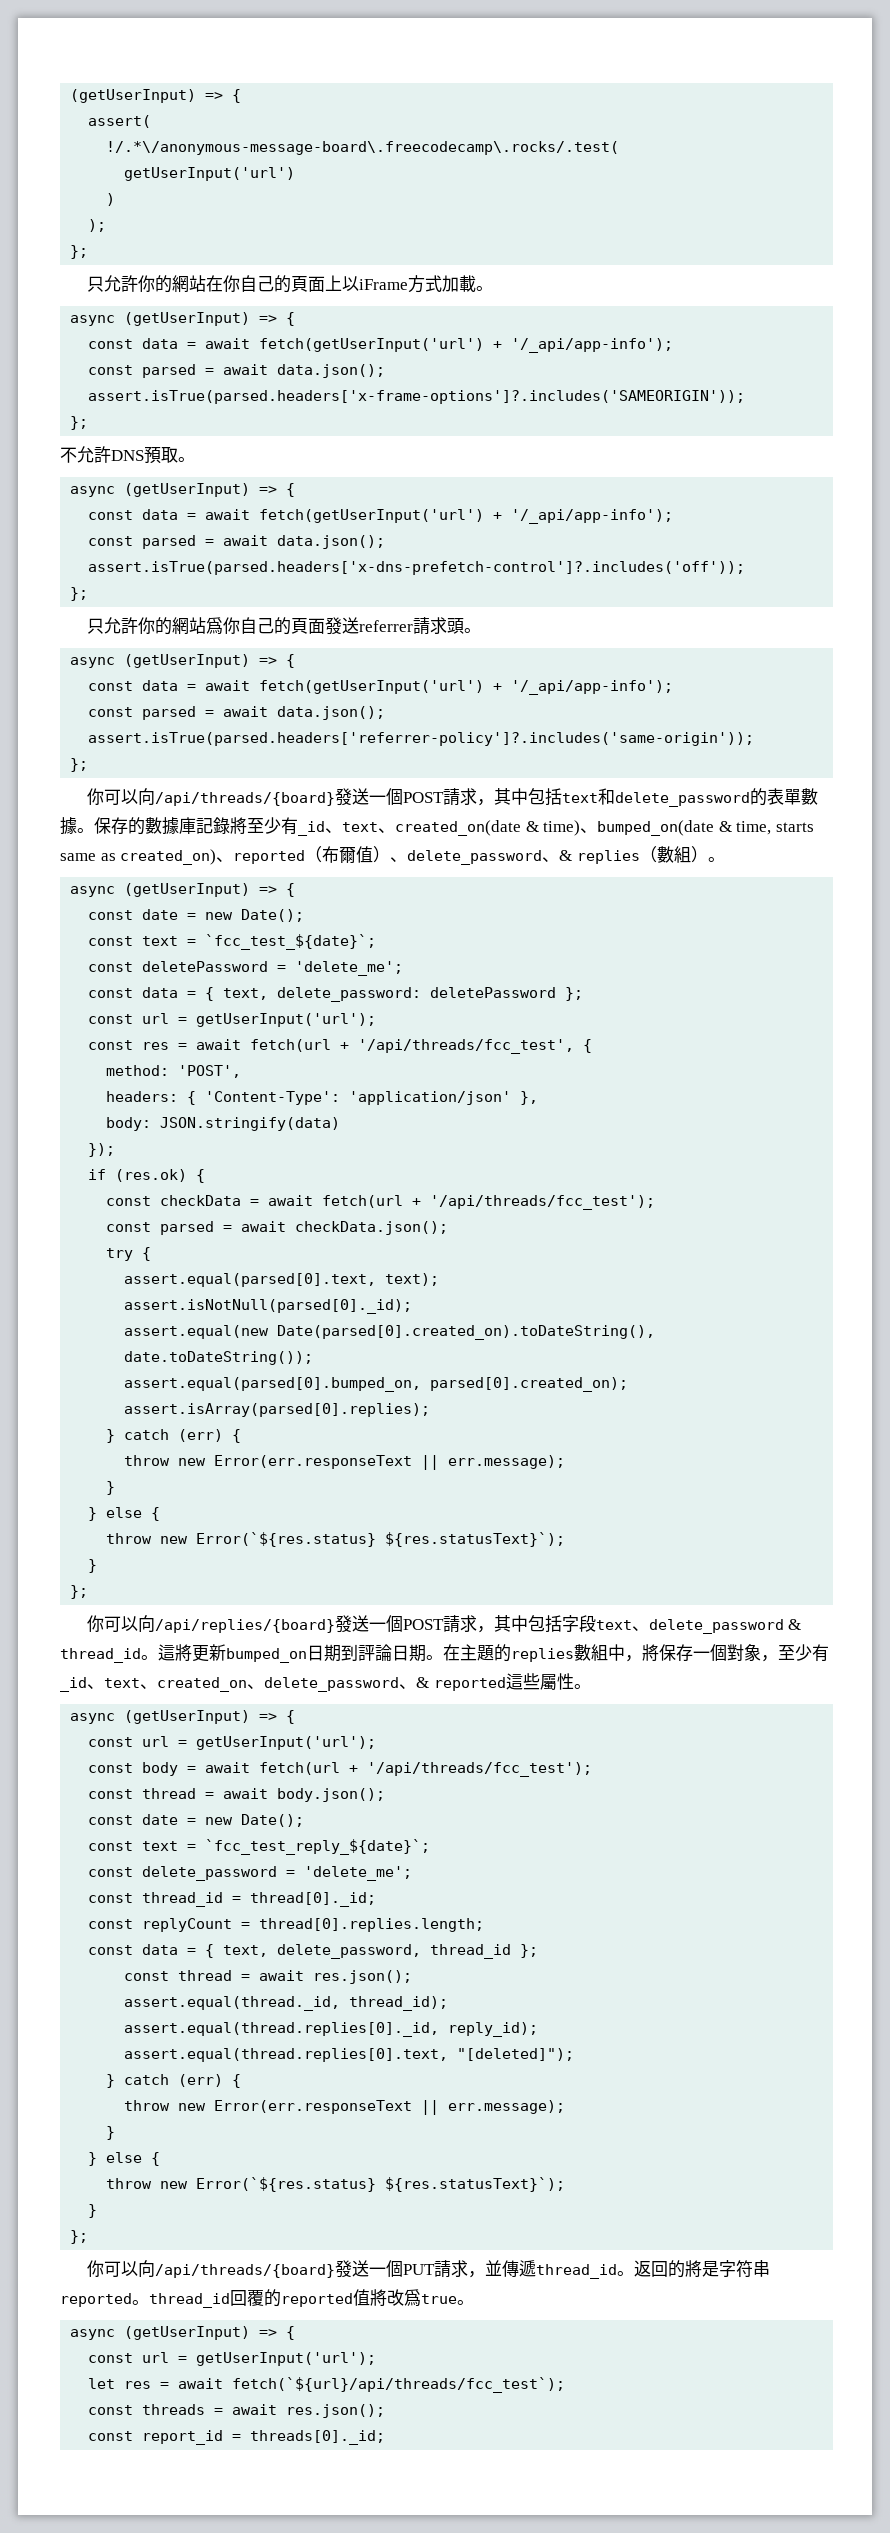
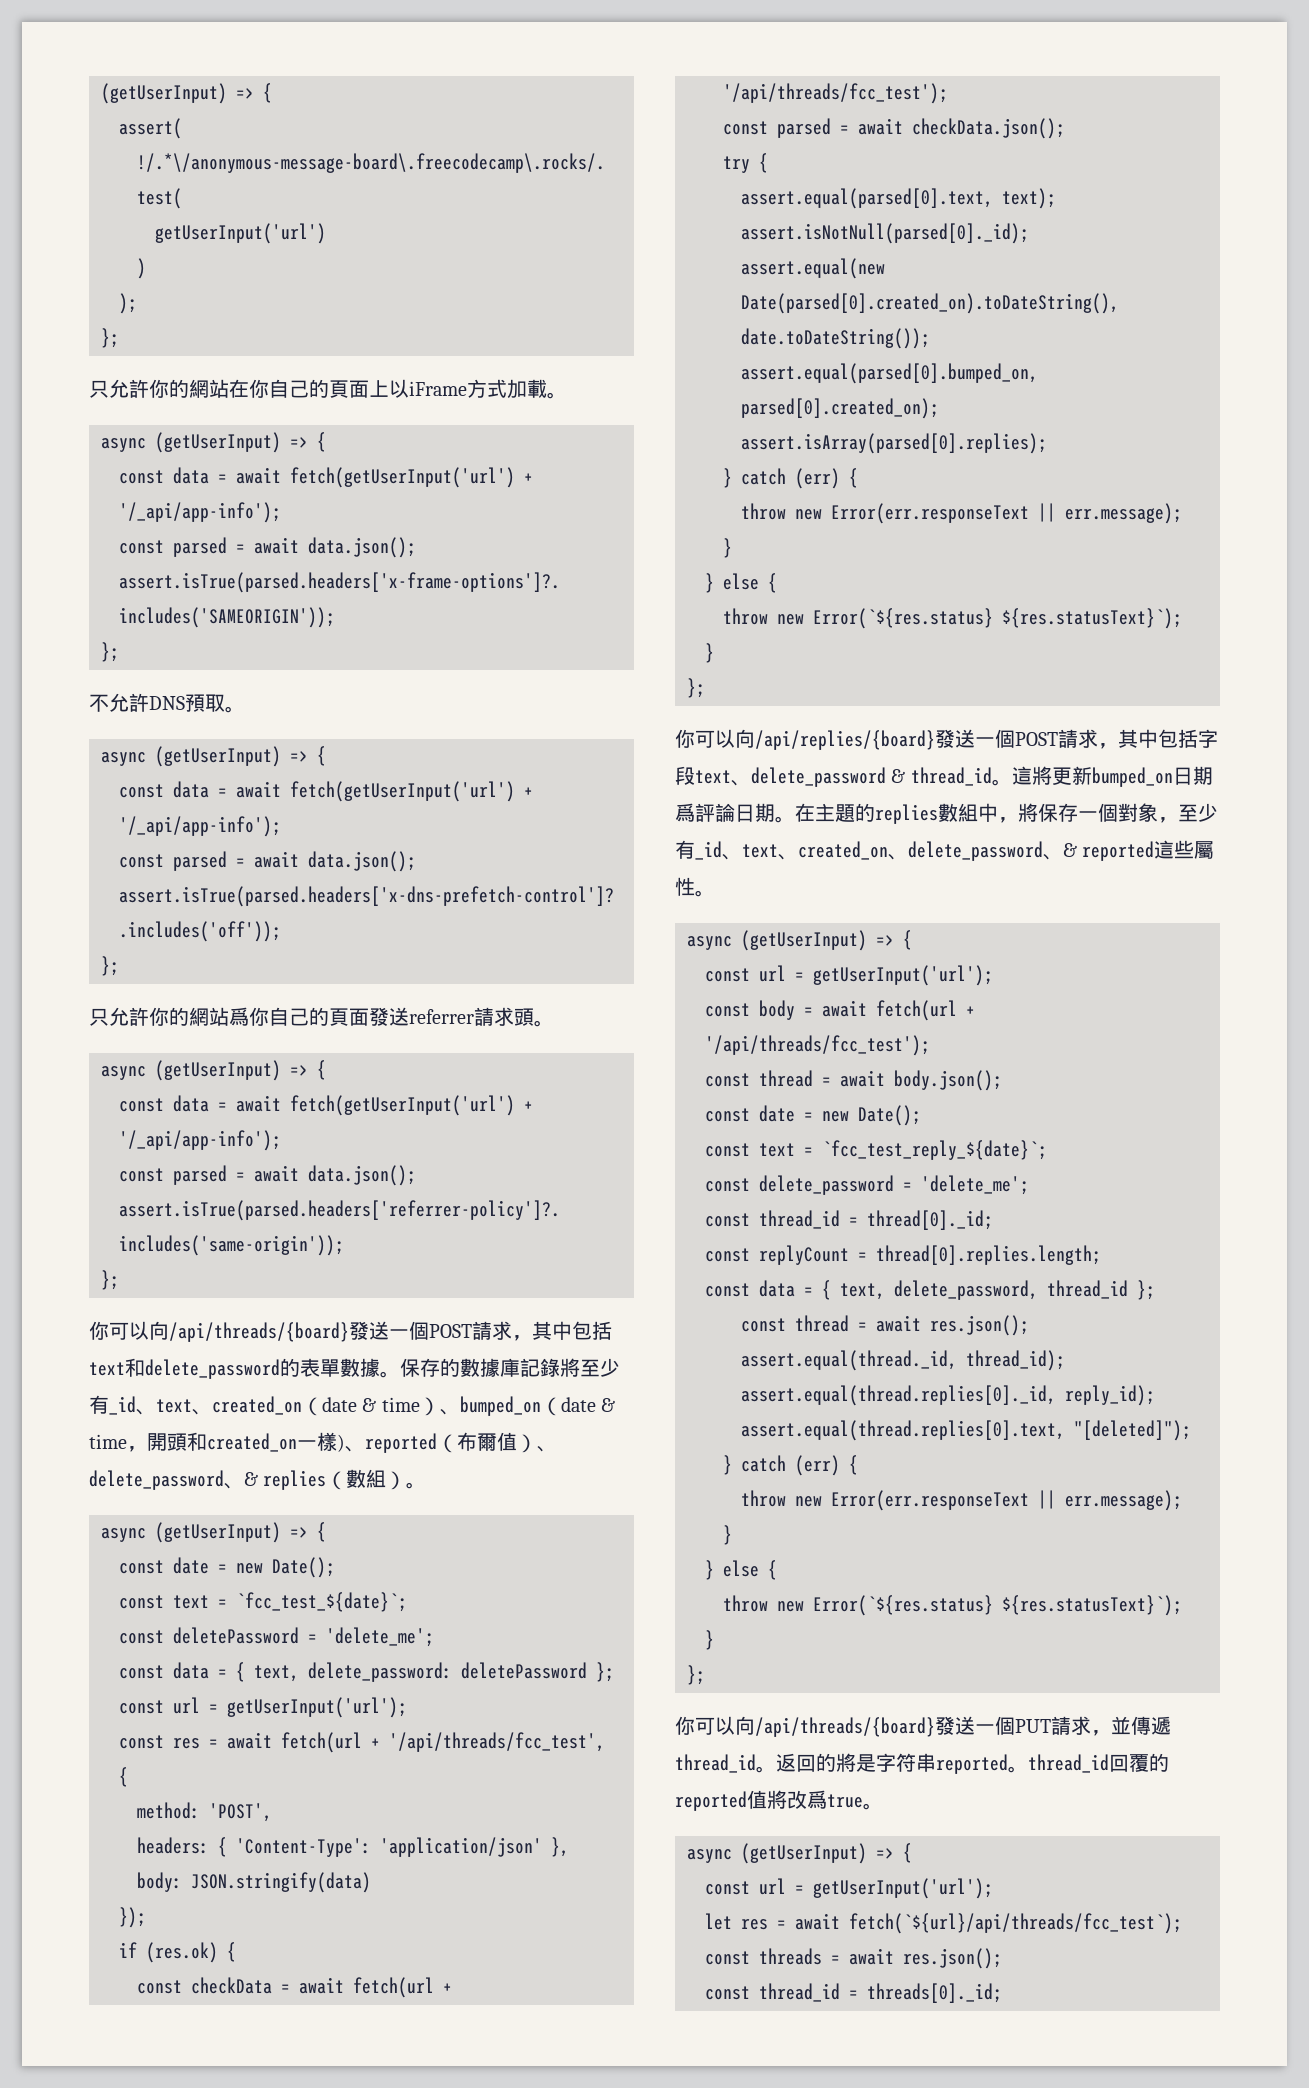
- 保存的數據庫記錄將至少有_id、text、created_on(date & time)、bumped_on(date & time, starts same as created_on)、reported（布爾值）、delete_password、& replies（數組）。
+ 保存的數據庫記錄將至少有_id、text、created_on（date & time）、bumped_on（date & time，開頭和created_on一樣)、reported（布爾值）、delete_password、& replies（數組）。
- 這將更新bumped_on日期到評論日期。
+ 這將更新bumped_on日期爲評論日期。
- const report_id = threads[0]._id;
+ const thread_id = threads[0]._id;

